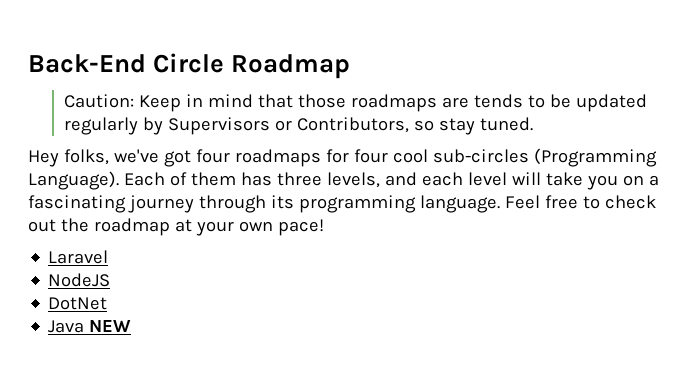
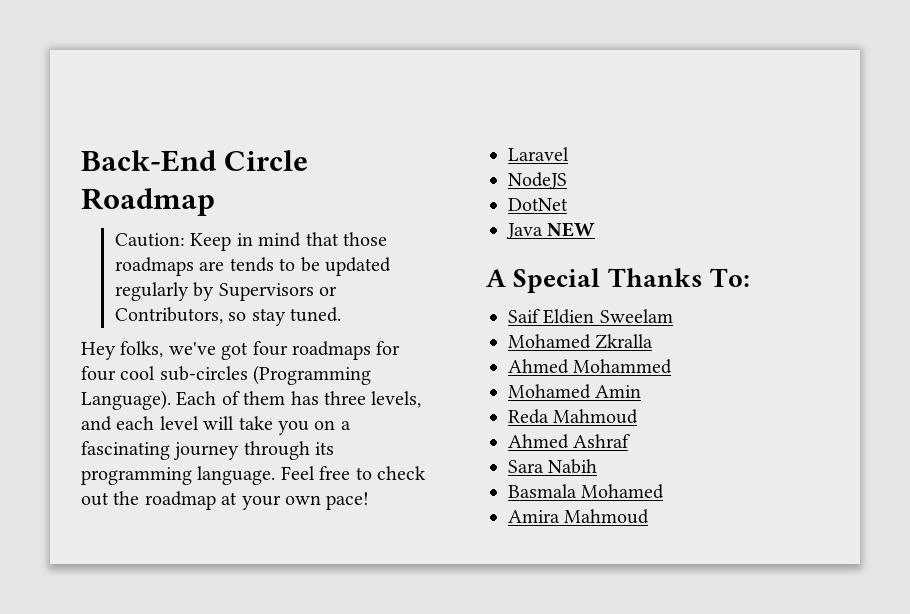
+ A Special Thanks To:
+ Saif Eldien Sweelam
+ Mohamed Zkralla
+ Ahmed Mohammed
+ Mohamed Amin
+ Reda Mahmoud
+ Ahmed Ashraf
+ Sara Nabih
+ Basmala Mohamed
+ Amira Mahmoud

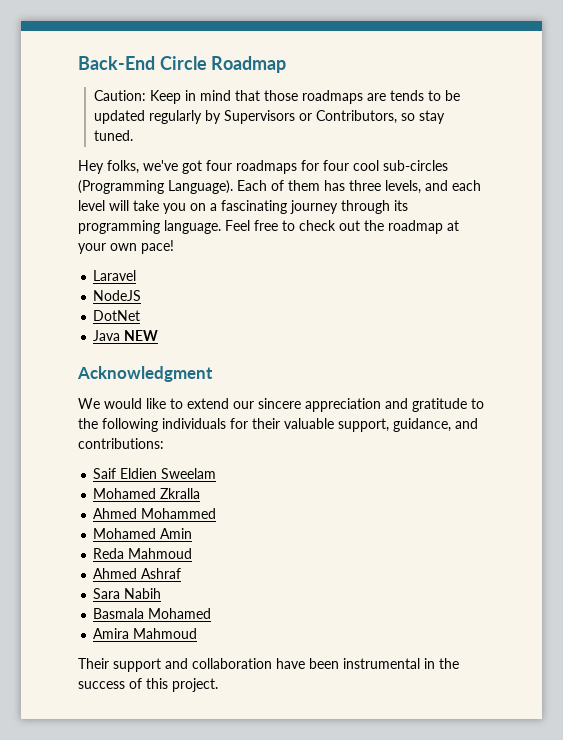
- A Special Thanks To:
+ Acknowledgment
+ We would like to extend our sincere appreciation and gratitude to the following individuals for their valuable support, guidance, and contributions:
+ Their support and collaboration have been instrumental in the success of this project.

